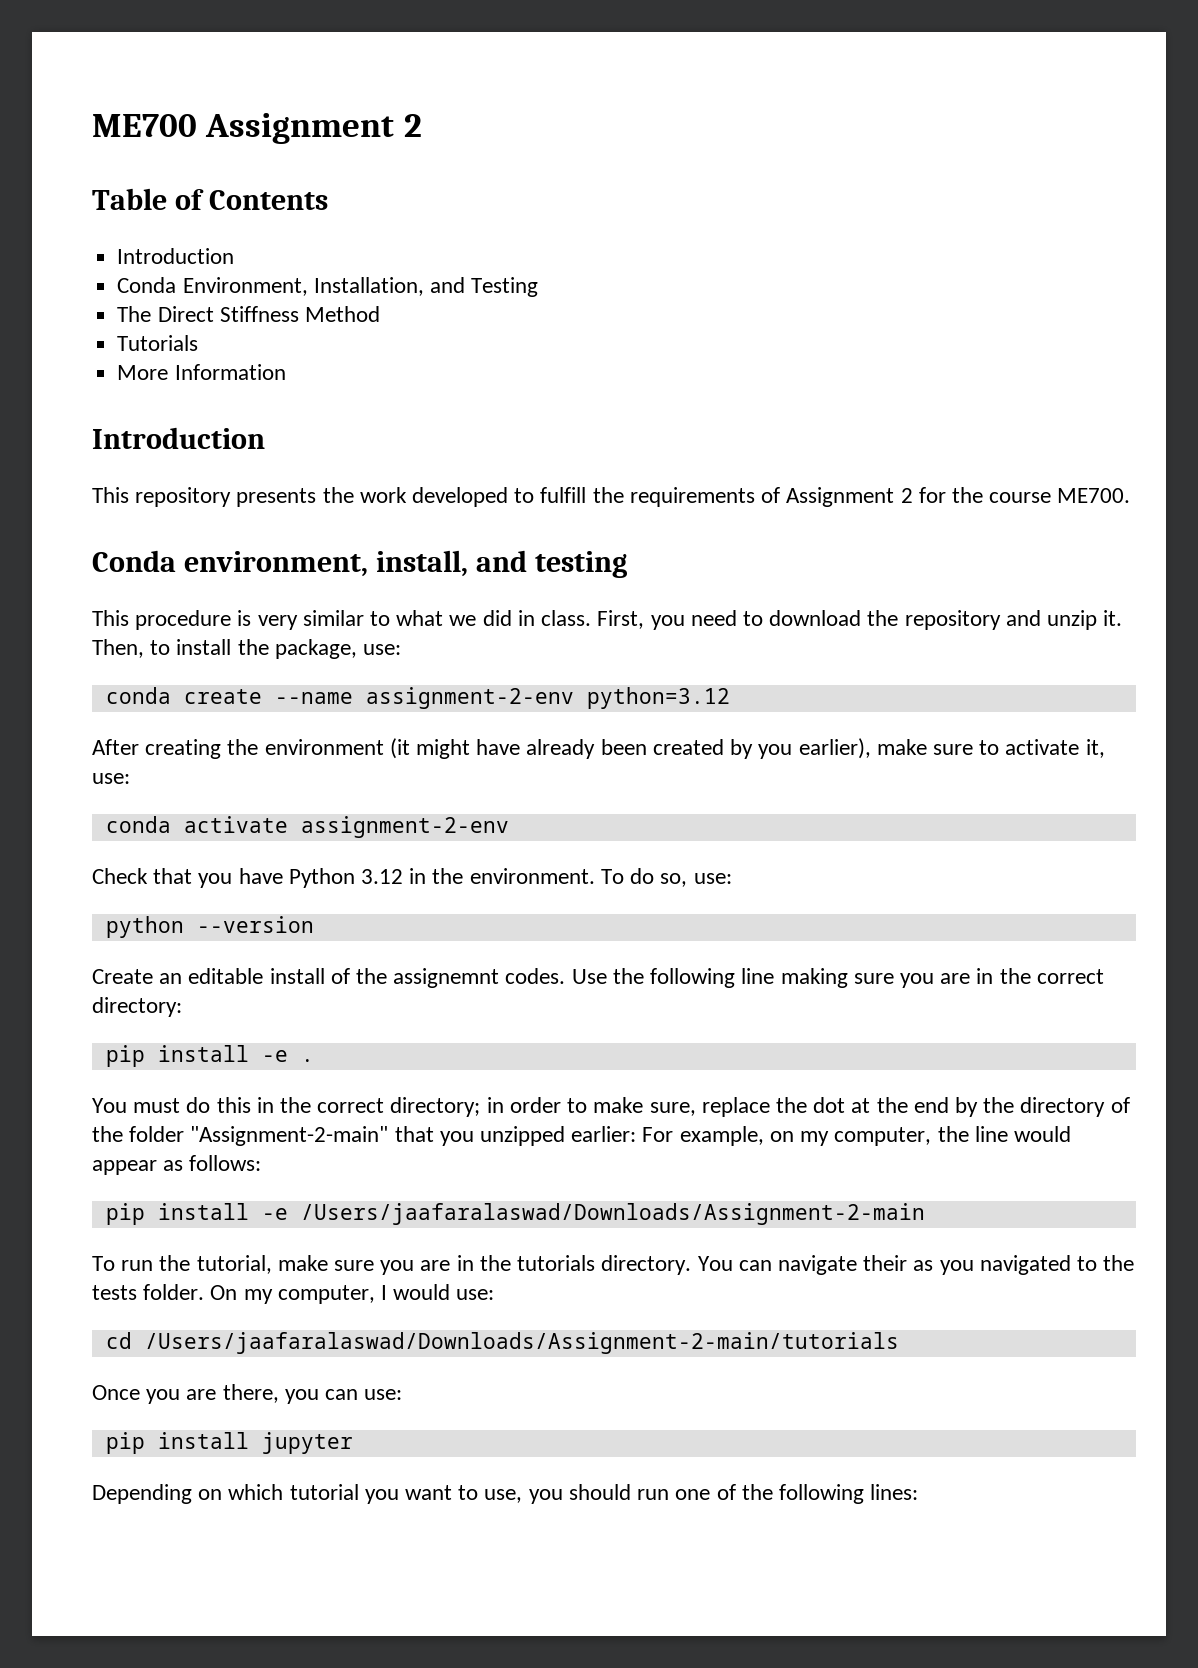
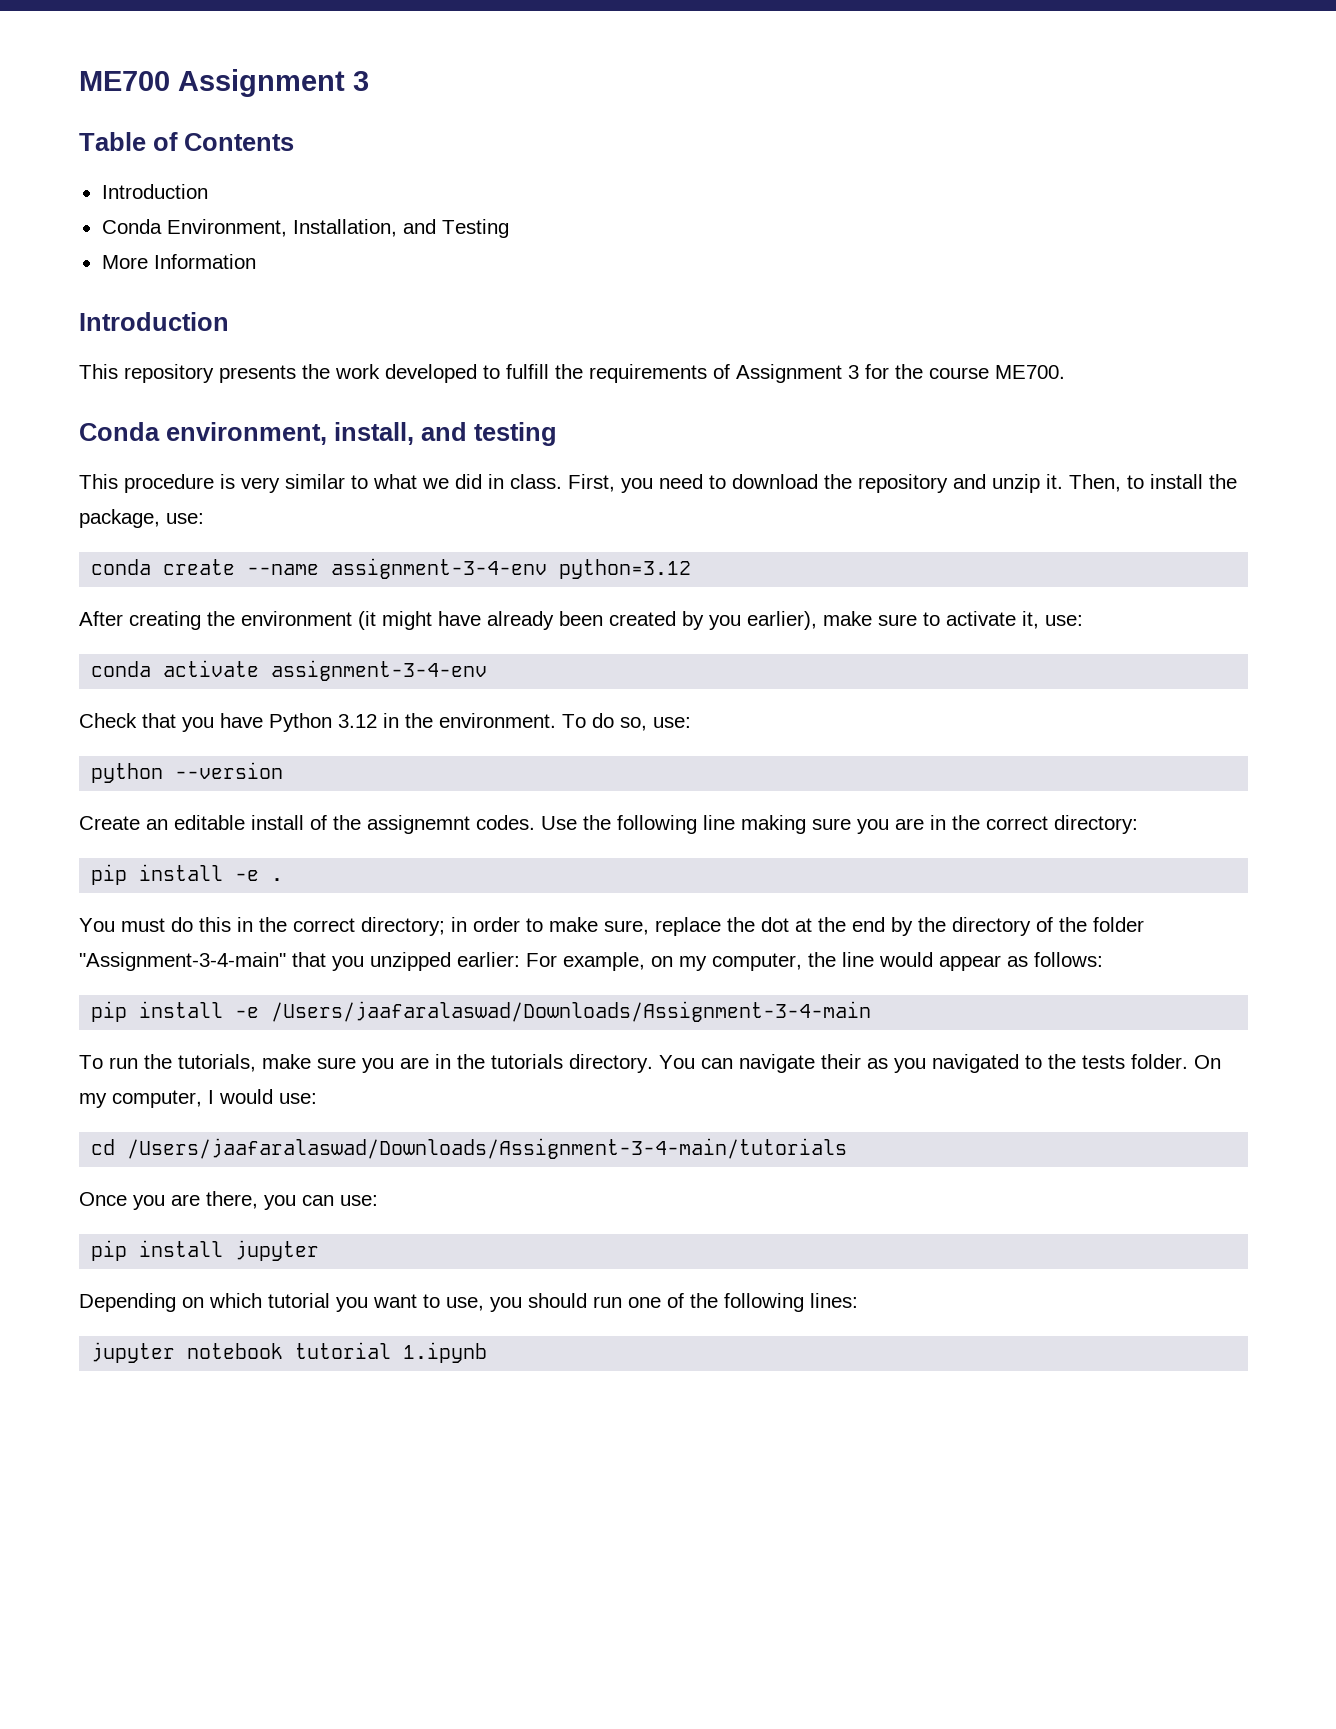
- ME700 Assignment 2
+ ME700 Assignment 3
- The Direct Stiffness Method
- Tutorials
- This repository presents the work developed to fulfill the requirements of Assignment 2 for the course ME700.
+ This repository presents the work developed to fulfill the requirements of Assignment 3 for the course ME700.
- conda create --name assignment-2-env python=3.12
+ conda create --name assignment-3-4-env python=3.12
- conda activate assignment-2-env
+ conda activate assignment-3-4-env
- You must do this in the correct directory; in order to make sure, replace the dot at the end by the directory of the folder "Assignment-2-main" that you unzipped earlier: For example, on my computer, the line would appear as follows:
+ You must do this in the correct directory; in order to make sure, replace the dot at the end by the directory of the folder "Assignment-3-4-main" that you unzipped earlier: For example, on my computer, the line would appear as follows:
- pip install -e /Users/jaafaralaswad/Downloads/Assignment-2-main
+ pip install -e /Users/jaafaralaswad/Downloads/Assignment-3-4-main
- To run the tutorial, make sure you are in the tutorials directory.
+ To run the tutorials, make sure you are in the tutorials directory.
- cd /Users/jaafaralaswad/Downloads/Assignment-2-main/tutorials
+ cd /Users/jaafaralaswad/Downloads/Assignment-3-4-main/tutorials
+ jupyter notebook tutorial 1.ipynb

